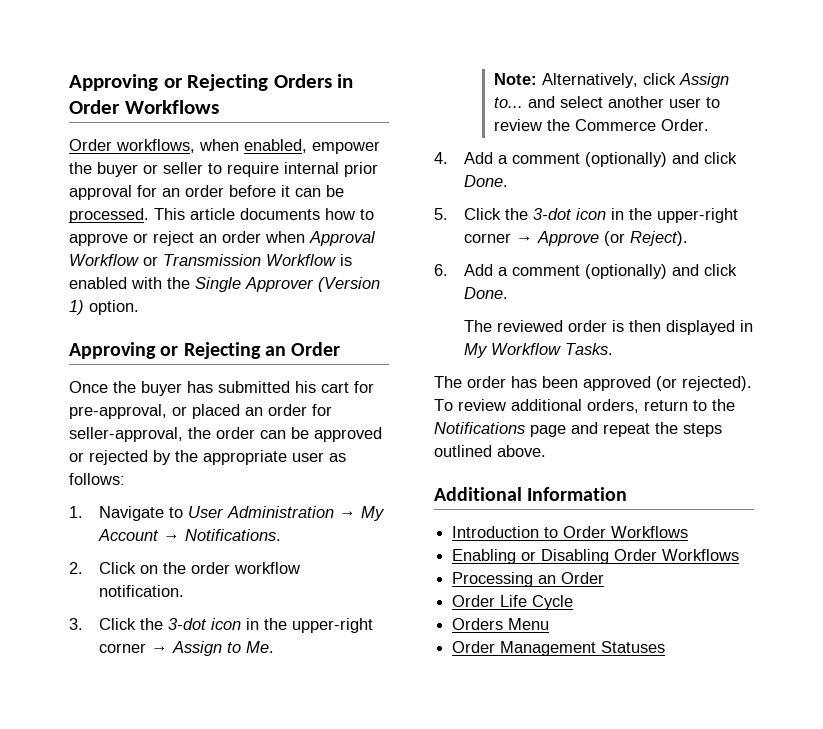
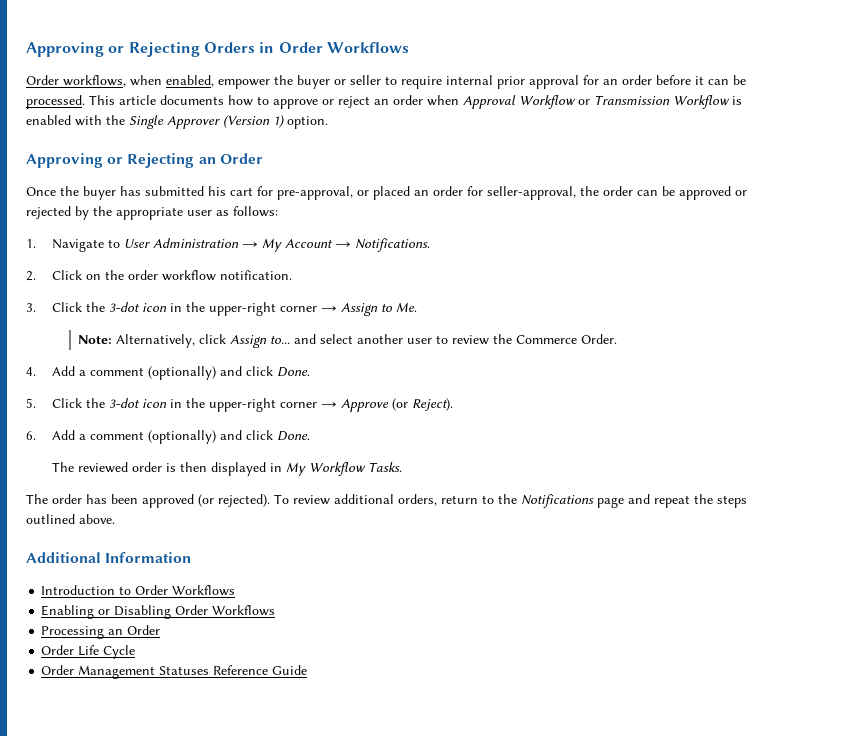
- Orders Menu
- Order Management Statuses
+ Order Management Statuses Reference Guide

